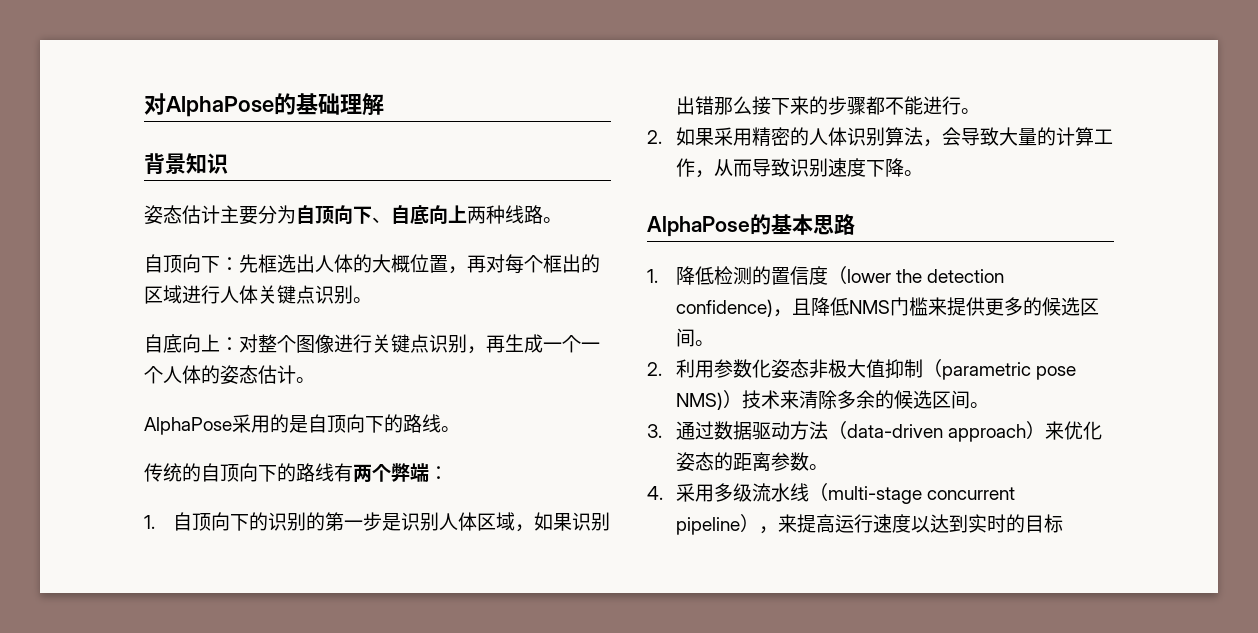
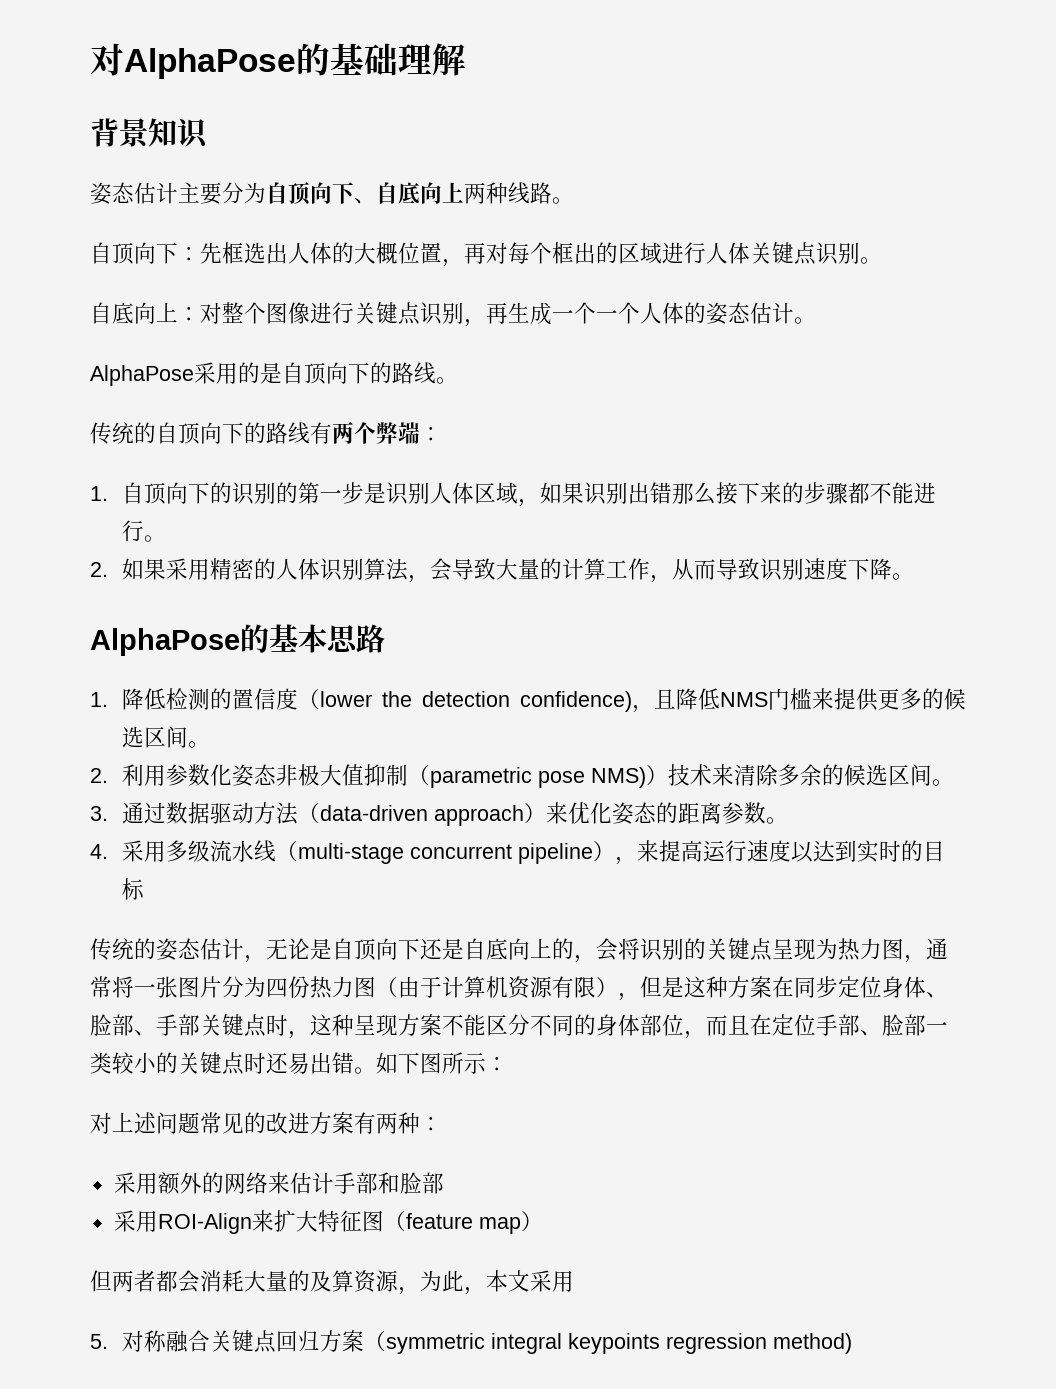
+ 传统的姿态估计，无论是自顶向下还是自底向上的，会将识别的关键点呈现为热力图，通常将一张图片分为四份热力图（由于计算机资源有限），但是这种方案在同步定位身体、脸部、手部关键点时，这种呈现方案不能区分不同的身体部位，而且在定位手部、脸部一类较小的关键点时还易出错。如下图所示：
+ 对上述问题常见的改进方案有两种：
+ 采用额外的网络来估计手部和脸部
+ 采用ROI-Align来扩大特征图（feature map）
+ 但两者都会消耗大量的及算资源，为此，本文采用
+ 5.对称融合关键点回归方案（symmetric integral keypoints regression method)

